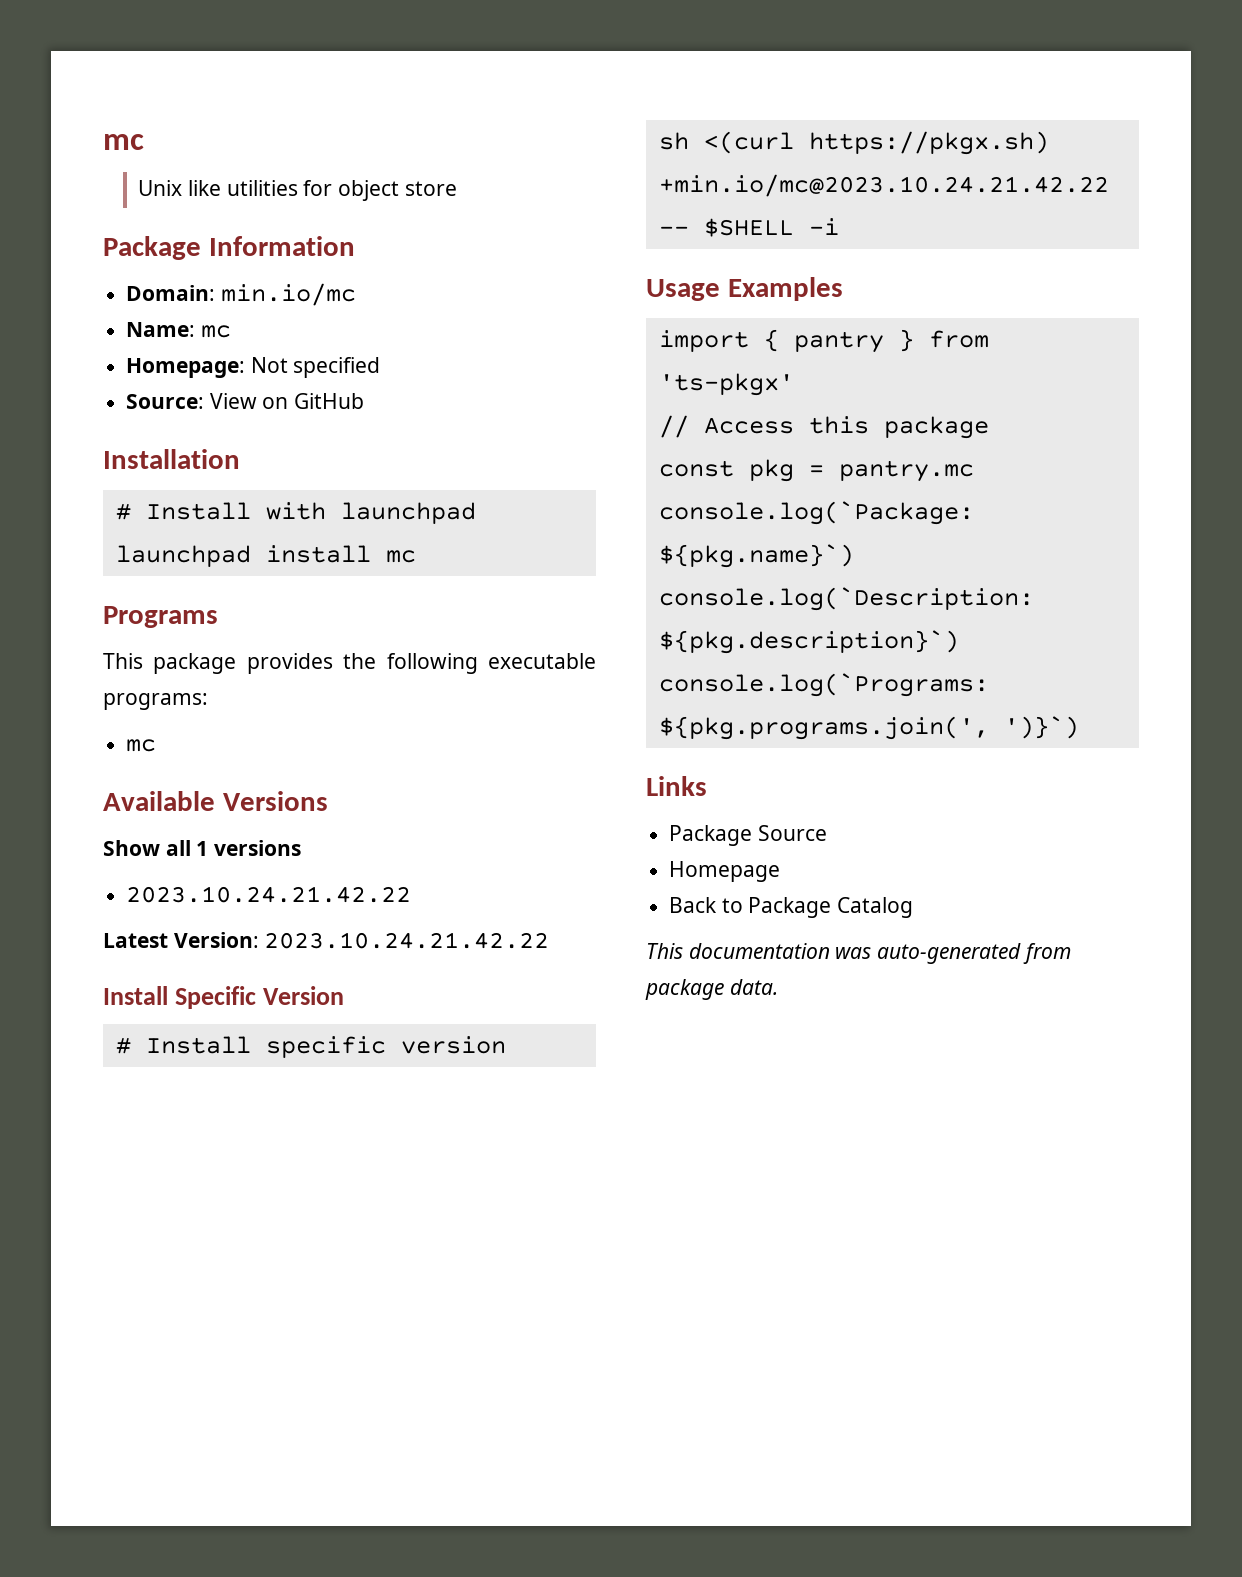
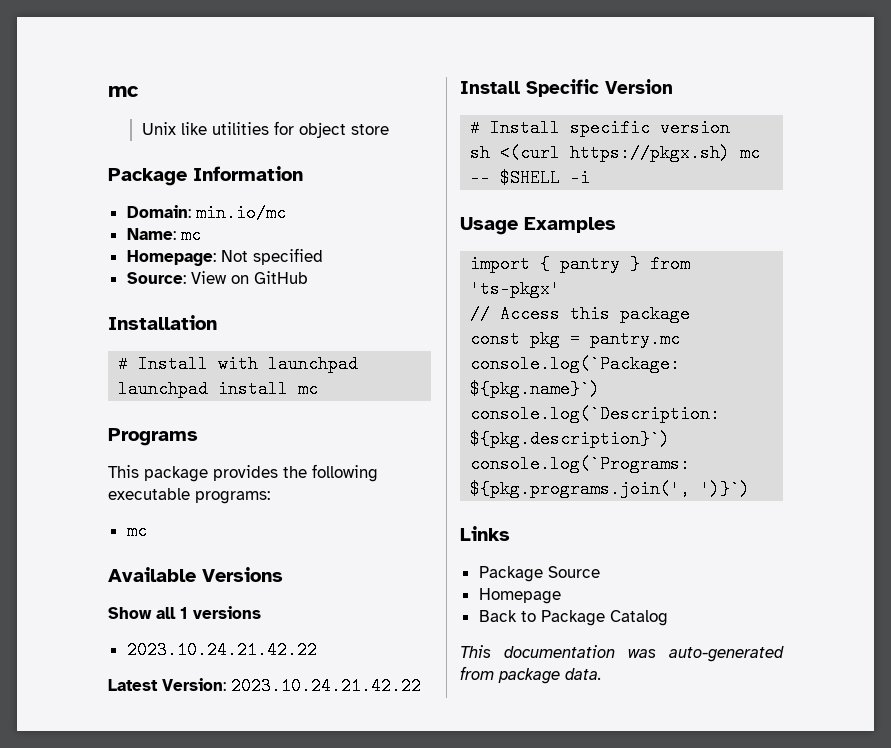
- sh <(curl https://pkgx.sh) +min.io/mc@2023.10.24.21.42.22 -- $SHELL -i
+ sh <(curl https://pkgx.sh) mc -- $SHELL -i

